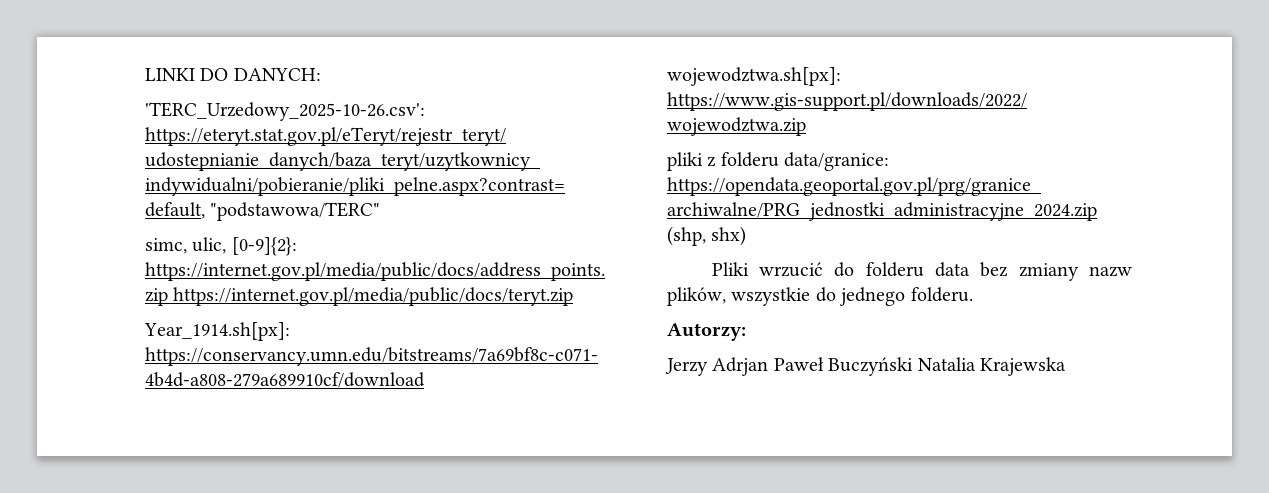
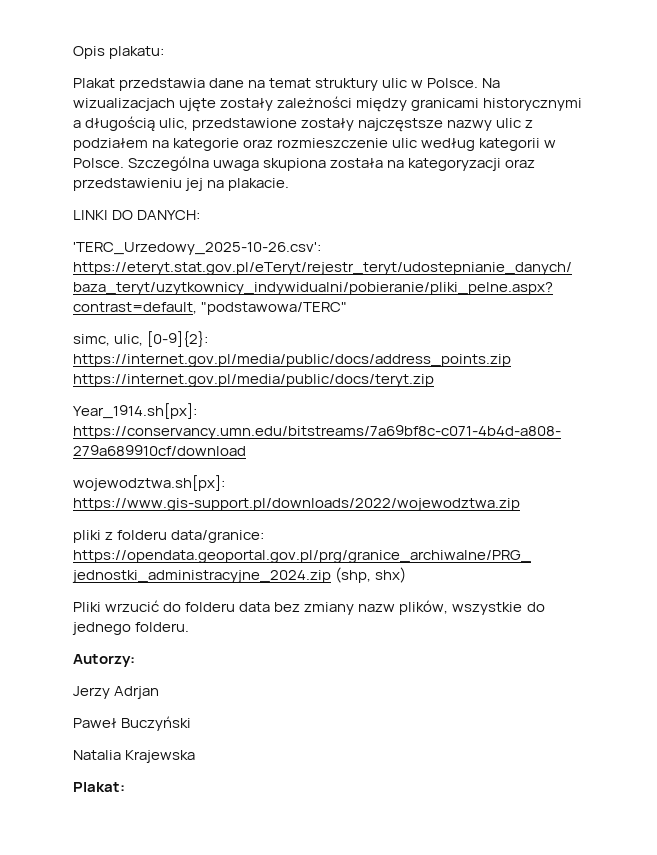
+ Opis plakatu:
+ Plakat przedstawia dane na temat struktury ulic w Polsce. Na wizualizacjach ujęte zostały zależności między granicami historycznymi a długością ulic, przedstawione zostały najczęstsze nazwy ulic z podziałem na kategorie oraz rozmieszczenie ulic według kategorii w Polsce. Szczególna uwaga skupiona została na kategoryzacji oraz przedstawieniu jej na plakacie.
- Jerzy Adrjan Paweł Buczyński Natalia Krajewska
+ Jerzy Adrjan
+ Paweł Buczyński
+ Natalia Krajewska
+ Plakat:

